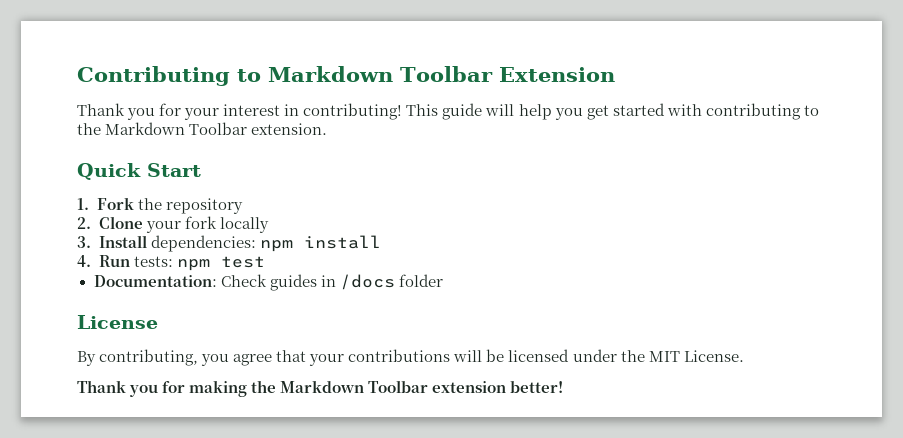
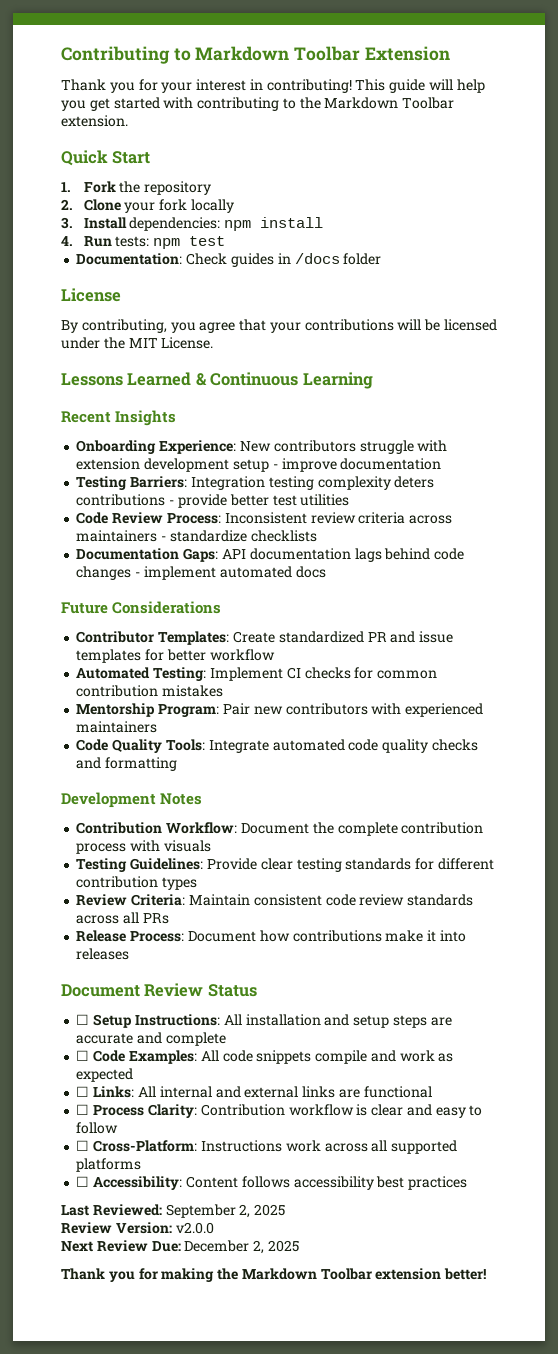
+ Lessons Learned & Continuous Learning
+ Recent Insights
+ Onboarding Experience: New contributors struggle with extension development setup - improve documentation
+ Testing Barriers: Integration testing complexity deters contributions - provide better test utilities
+ Code Review Process: Inconsistent review criteria across maintainers - standardize checklists
+ Documentation Gaps: API documentation lags behind code changes - implement automated docs
+ Future Considerations
+ Contributor Templates: Create standardized PR and issue templates for better workflow
+ Automated Testing: Implement CI checks for common contribution mistakes
+ Mentorship Program: Pair new contributors with experienced maintainers
+ Code Quality Tools: Integrate automated code quality checks and formatting
+ Development Notes
+ Contribution Workflow: Document the complete contribution process with visuals
+ Testing Guidelines: Provide clear testing standards for different contribution types
+ Review Criteria: Maintain consistent code review standards across all PRs
+ Release Process: Document how contributions make it into releases
+ Document Review Status
+ ☐ Setup Instructions: All installation and setup steps are accurate and complete
+ ☐ Code Examples: All code snippets compile and work as expected
+ ☐ Links: All internal and external links are functional
+ ☐ Process Clarity: Contribution workflow is clear and easy to follow
+ ☐ Cross-Platform: Instructions work across all supported platforms
+ ☐ Accessibility: Content follows accessibility best practices
+ Last Reviewed: September 2, 2025
+ Review Version: v2.0.0
+ Next Review Due: December 2, 2025

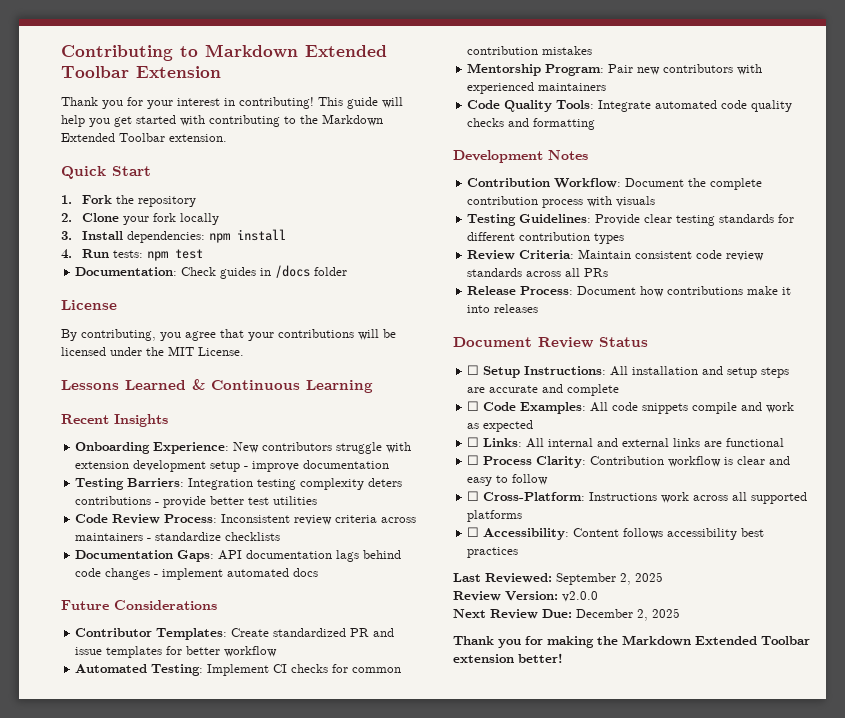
- Contributing to Markdown Toolbar Extension
+ Contributing to Markdown Extended Toolbar Extension
- This guide will help you get started with contributing to the Markdown Toolbar extension.
+ This guide will help you get started with contributing to the Markdown Extended Toolbar extension.
- Thank you for making the Markdown Toolbar extension better!
+ Thank you for making the Markdown Extended Toolbar extension better!

